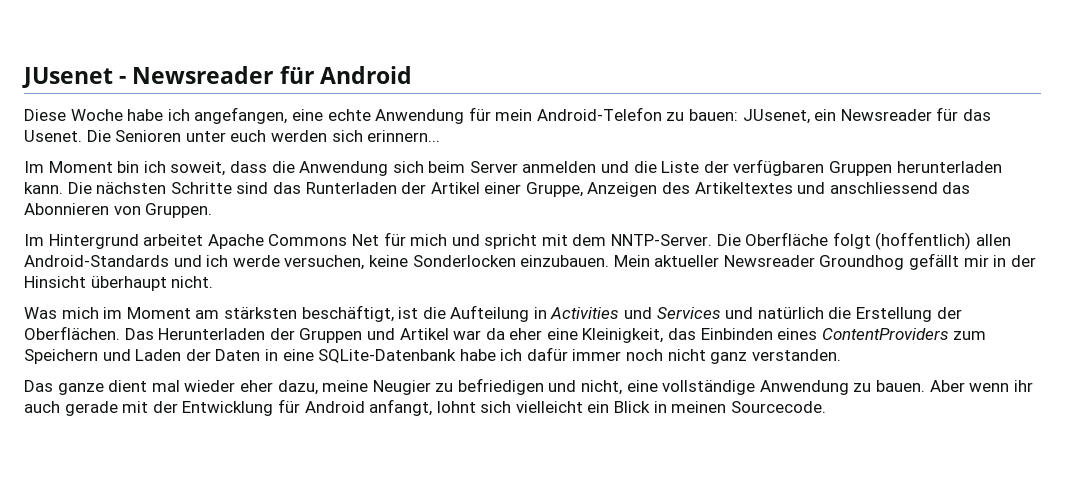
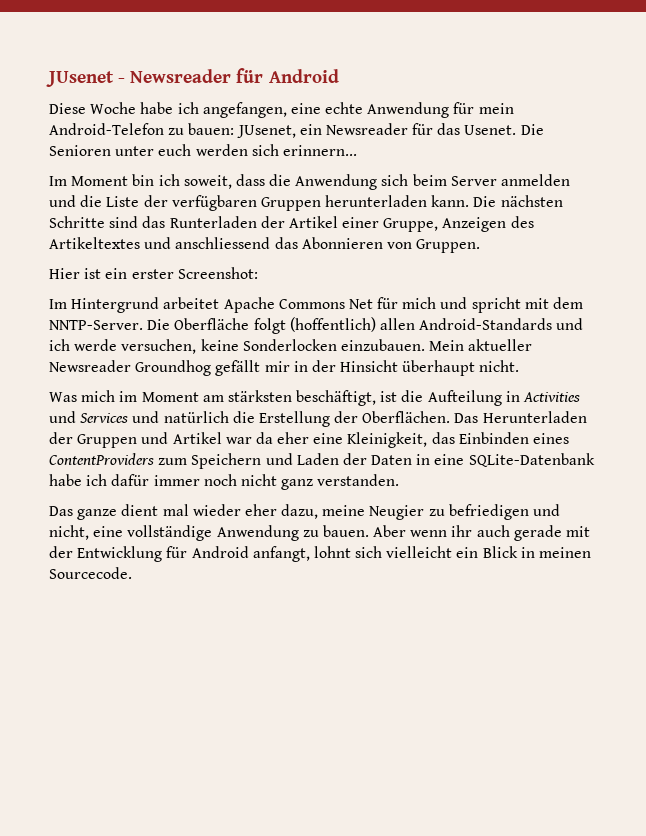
+ Hier ist ein erster Screenshot:

